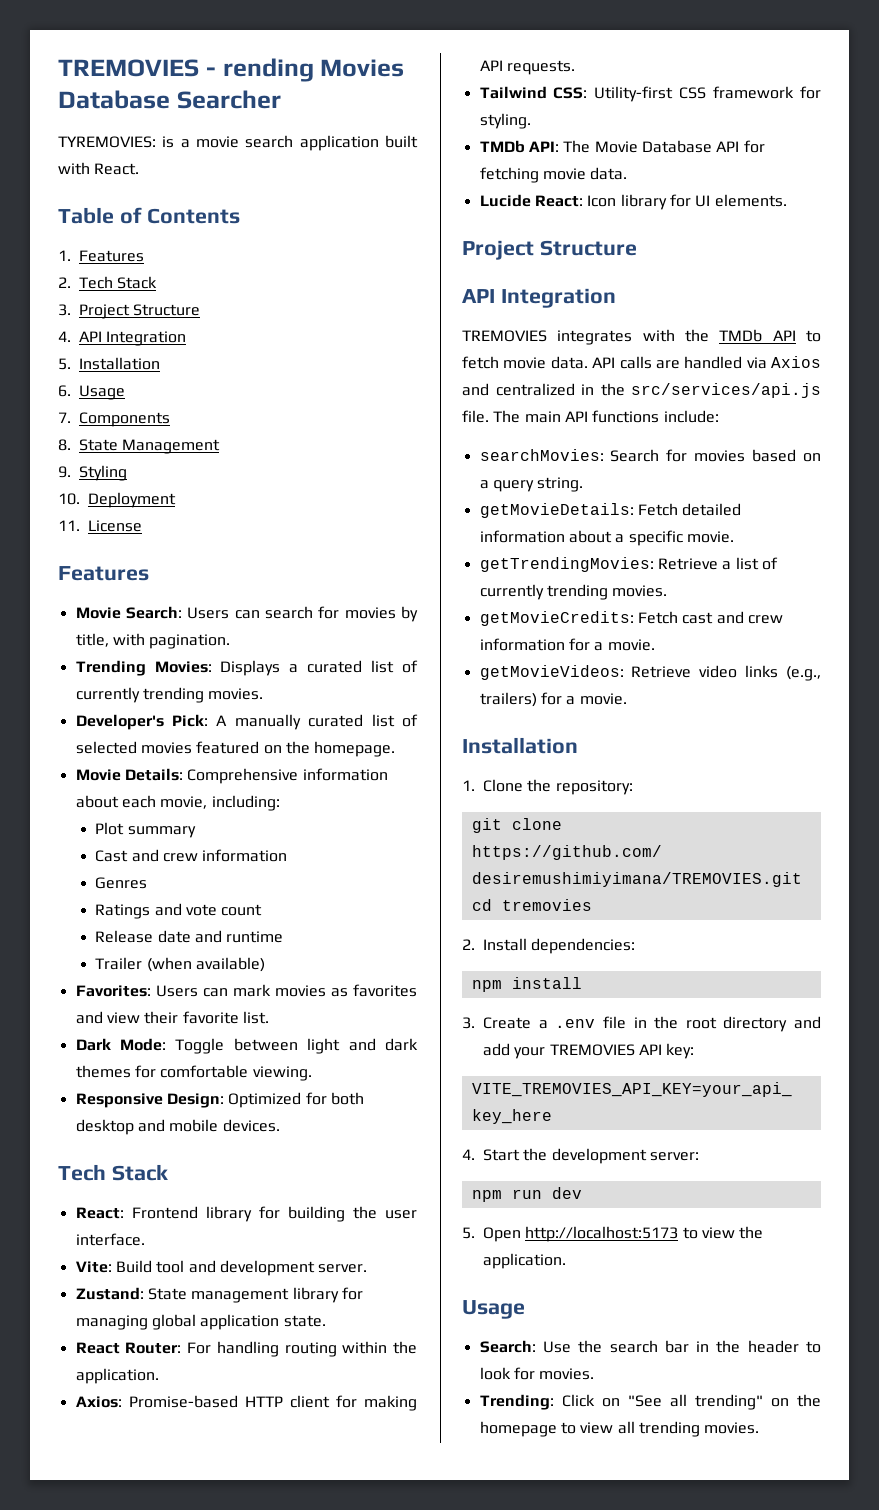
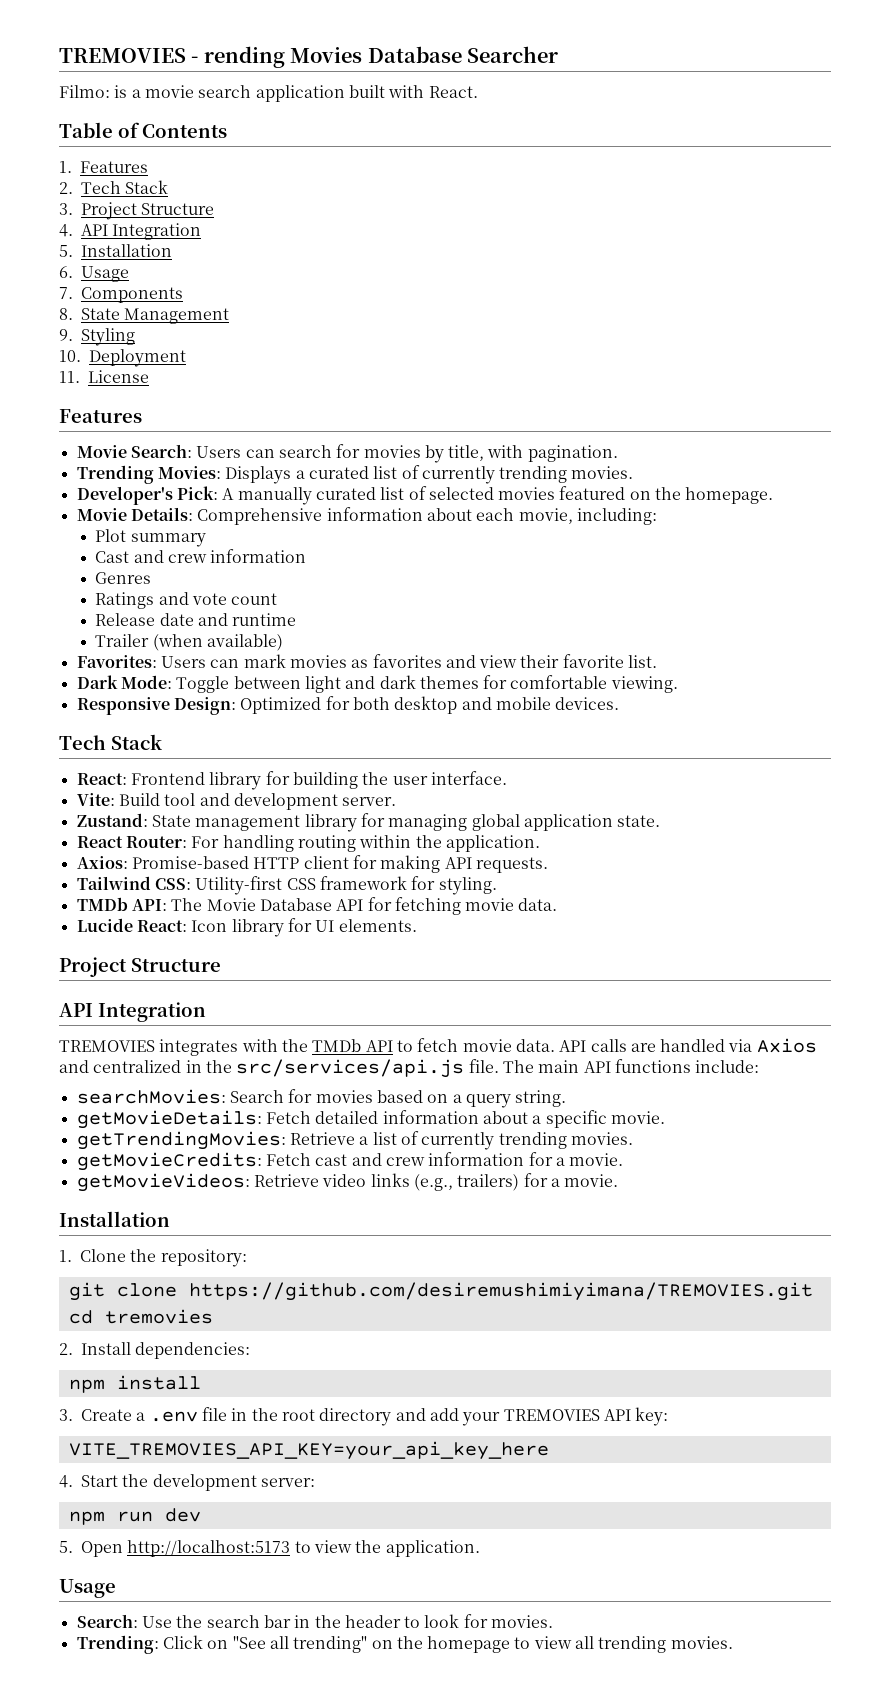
- TYREMOVIES: is a movie search application built with React.
+ Filmo: is a movie search application built with React.

